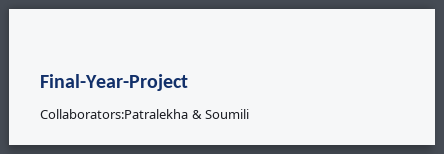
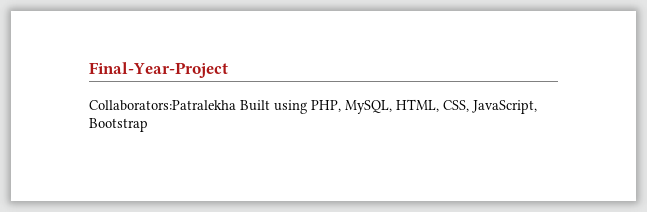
- Collaborators:Patralekha & Soumili
+ Collaborators:Patralekha Built using PHP, MySQL, HTML, CSS, JavaScript, Bootstrap

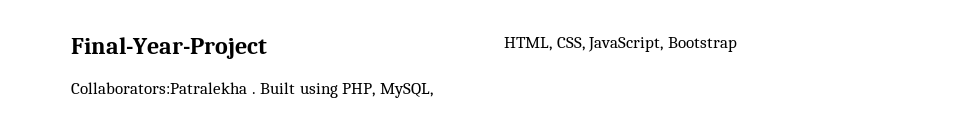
- Collaborators:Patralekha Built using PHP, MySQL, HTML, CSS, JavaScript, Bootstrap
+ Collaborators:Patralekha . Built using PHP, MySQL, HTML, CSS, JavaScript, Bootstrap

